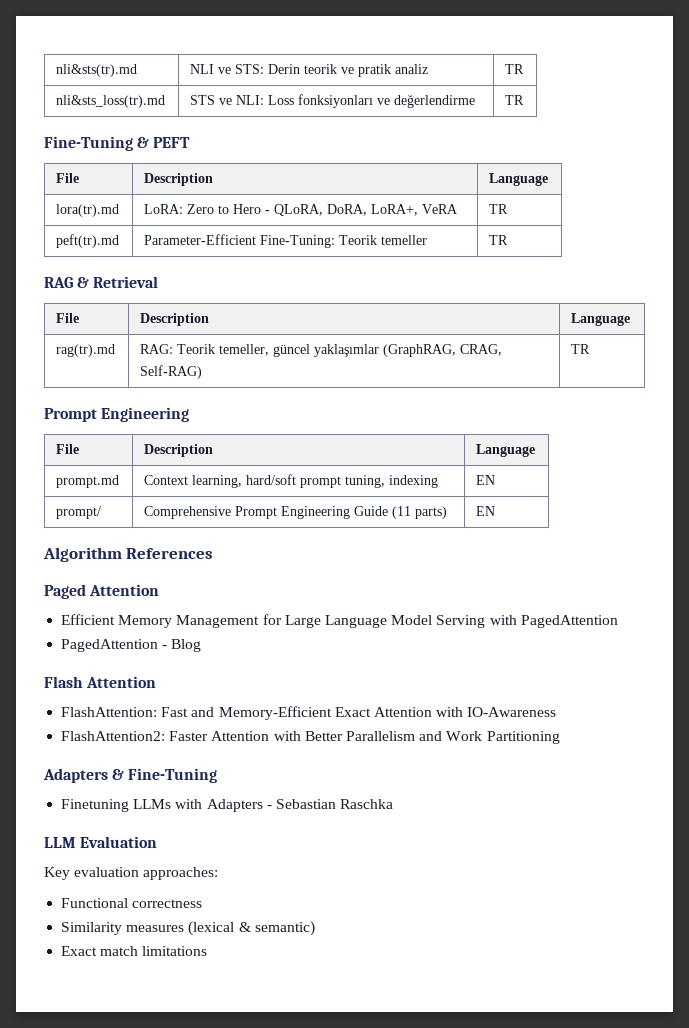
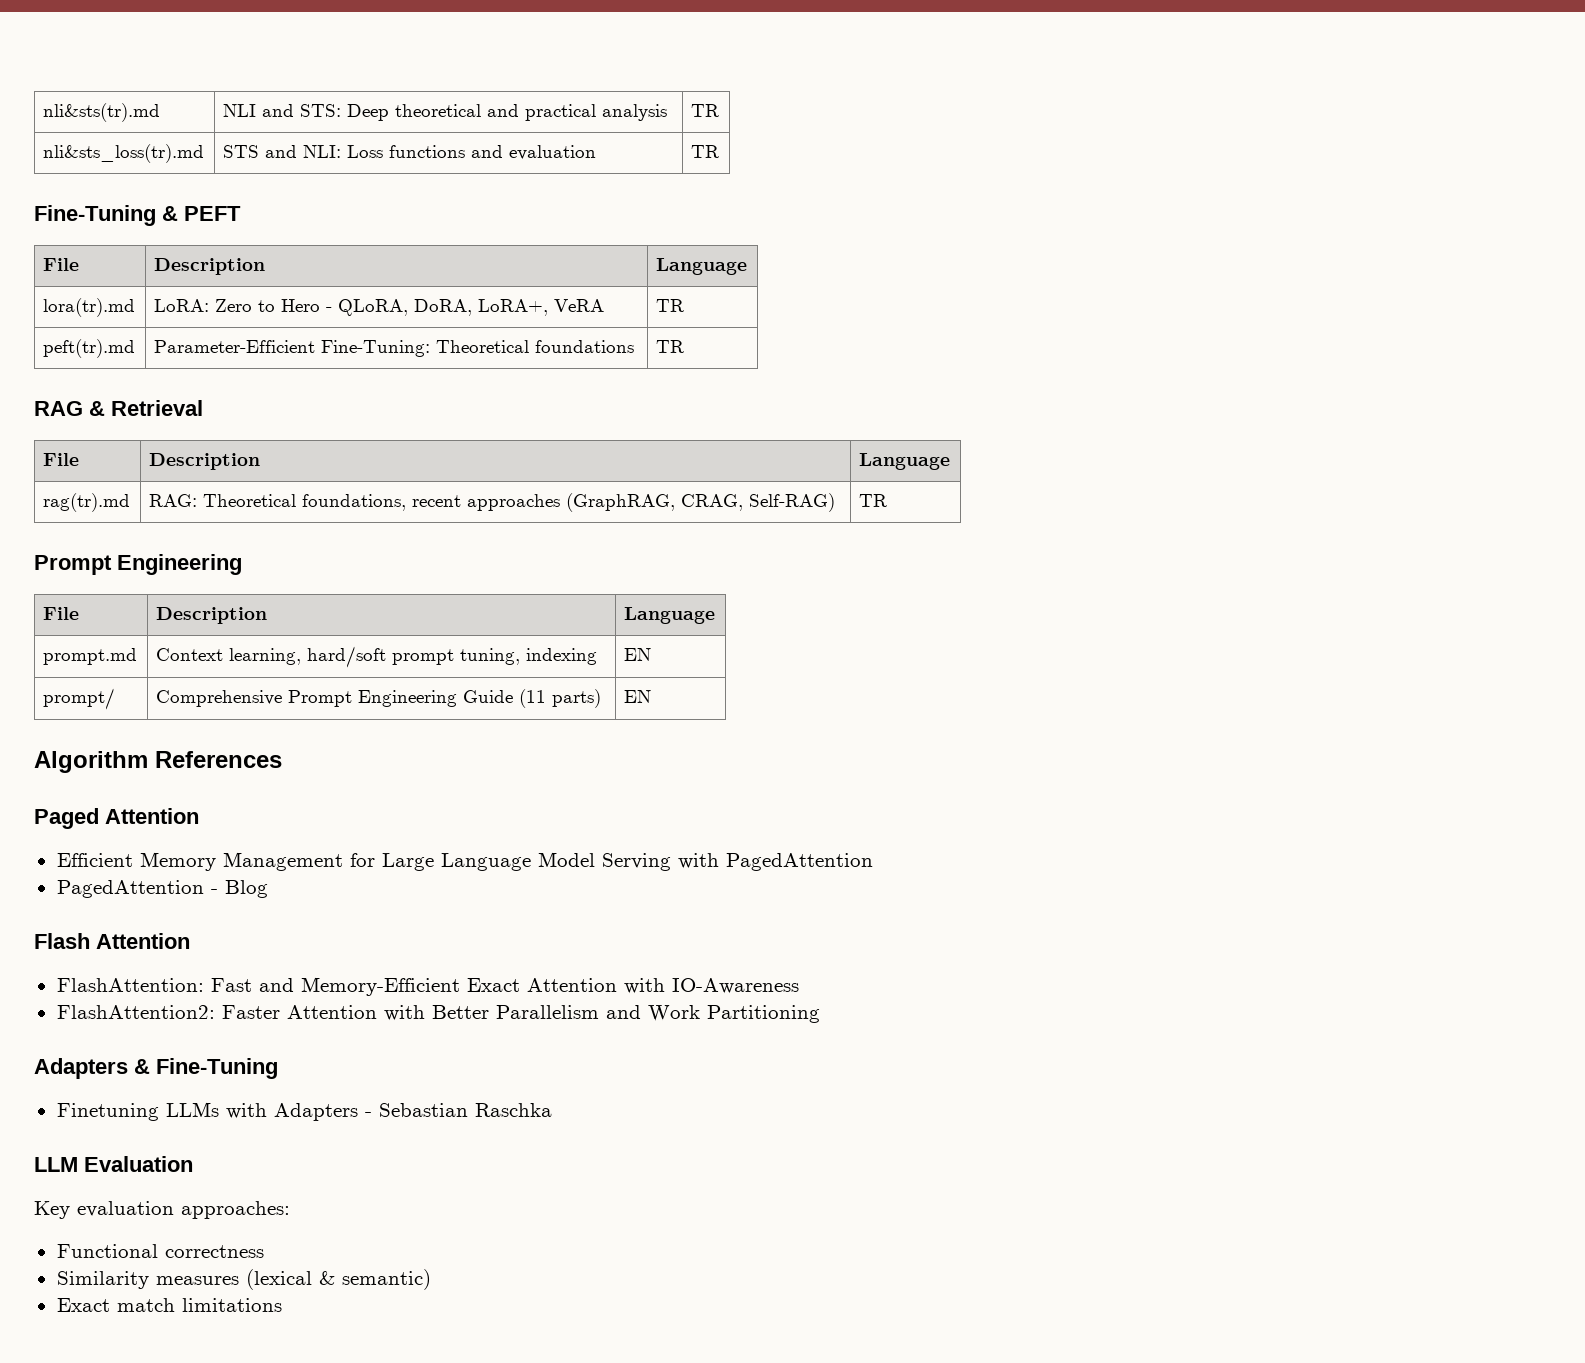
- nli&sts(tr).md | NLI ve STS: Derin teorik ve pratik analiz | TR
+ nli&sts(tr).md | NLI and STS: Deep theoretical and practical analysis | TR
- nli&sts_loss(tr).md | STS ve NLI: Loss fonksiyonları ve değerlendirme | TR
+ nli&sts_loss(tr).md | STS and NLI: Loss functions and evaluation | TR
- peft(tr).md | Parameter-Efficient Fine-Tuning: Teorik temeller | TR
+ peft(tr).md | Parameter-Efficient Fine-Tuning: Theoretical foundations | TR
- rag(tr).md | RAG: Teorik temeller, güncel yaklaşımlar (GraphRAG, CRAG, Self-RAG) | TR
+ rag(tr).md | RAG: Theoretical foundations, recent approaches (GraphRAG, CRAG, Self-RAG) | TR

